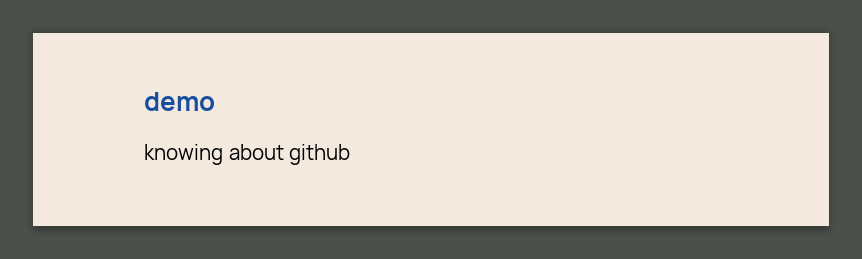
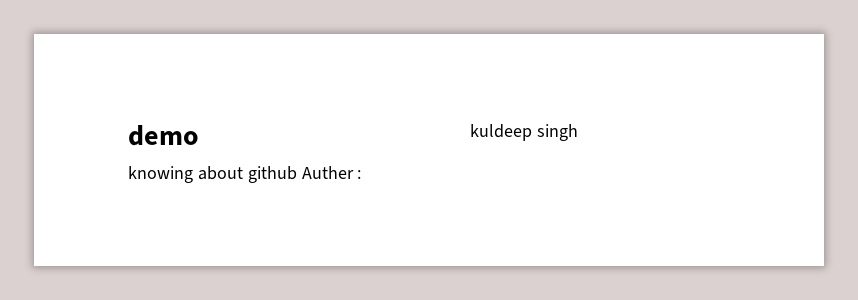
- knowing about github
+ knowing about github Auther : kuldeep singh

